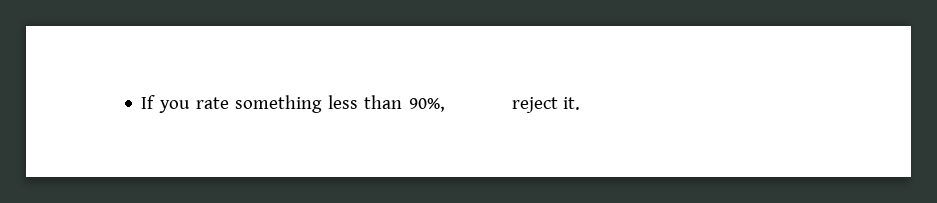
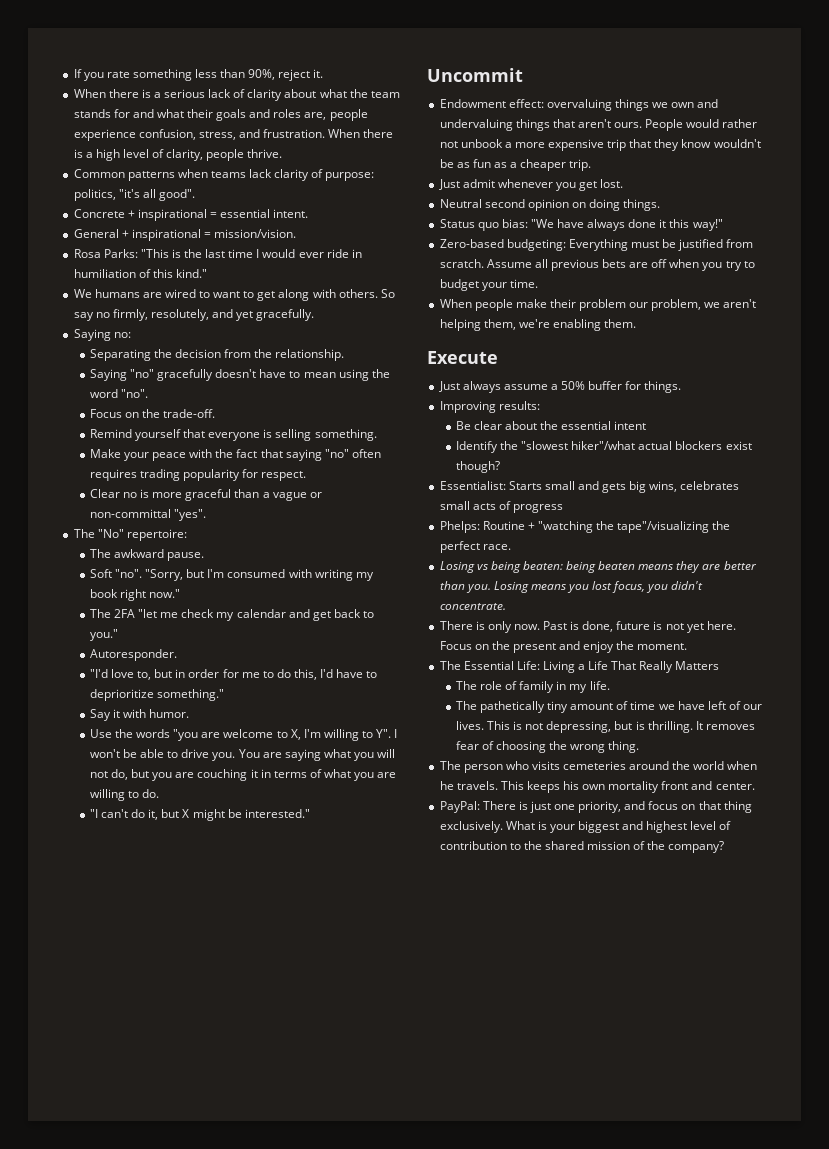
+ When there is a serious lack of clarity about what the team stands for and what their goals and roles are, people experience confusion, stress, and frustration. When there is a high level of clarity, people thrive.
+ Common patterns when teams lack clarity of purpose: politics, "it's all good".
+ Concrete + inspirational = essential intent.
+ General + inspirational = mission/vision.
+ Rosa Parks: "This is the last time I would ever ride in humiliation of this kind."
+ We humans are wired to want to get along with others. So say no firmly, resolutely, and yet gracefully.
+ Saying no:
+ Separating the decision from the relationship.
+ Saying "no" gracefully doesn't have to mean using the word "no".
+ Focus on the trade-off.
+ Remind yourself that everyone is selling something.
+ Make your peace with the fact that saying "no" often requires trading popularity for respect.
+ Clear no is more graceful than a vague or non-committal "yes".
+ The "No" repertoire:
+ The awkward pause.
+ Soft "no". "Sorry, but I'm consumed with writing my book right now."
+ The 2FA "let me check my calendar and get back to you."
+ Autoresponder.
+ "I'd love to, but in order for me to do this, I'd have to deprioritize something."
+ Say it with humor.
+ Use the words "you are welcome to X, I'm willing to Y". I won't be able to drive you. You are saying what you will not do, but you are couching it in terms of what you are willing to do.
+ "I can't do it, but X might be interested."
+ Uncommit
+ Endowment effect: overvaluing things we own and undervaluing things that aren't ours. People would rather not unbook a more expensive trip that they know wouldn't be as fun as a cheaper trip.
+ Just admit whenever you get lost.
+ Neutral second opinion on doing things.
+ Status quo bias: "We have always done it this way!"
+ Zero-based budgeting: Everything must be justified from scratch. Assume all previous bets are off when you try to budget your time.
+ When people make their problem our problem, we aren't helping them, we're enabling them.
+ Execute
+ Just always assume a 50% buffer for things.
+ Improving results:
+ Be clear about the essential intent
+ Identify the "slowest hiker"/what actual blockers exist though?
+ Essentialist: Starts small and gets big wins, celebrates small acts of progress
+ Phelps: Routine + "watching the tape"/visualizing the perfect race.
+ Losing vs being beaten: being beaten means they are better than you. Losing means you lost focus, you didn't concentrate.
+ There is only now. Past is done, future is not yet here. Focus on the present and enjoy the moment.
+ The Essential Life: Living a Life That Really Matters
+ The role of family in my life.
+ The pathetically tiny amount of time we have left of our lives. This is not depressing, but is thrilling. It removes fear of choosing the wrong thing.
+ The person who visits cemeteries around the world when he travels. This keeps his own mortality front and center.
+ PayPal: There is just one priority, and focus on that thing exclusively. What is your biggest and highest level of contribution to the shared mission of the company?

